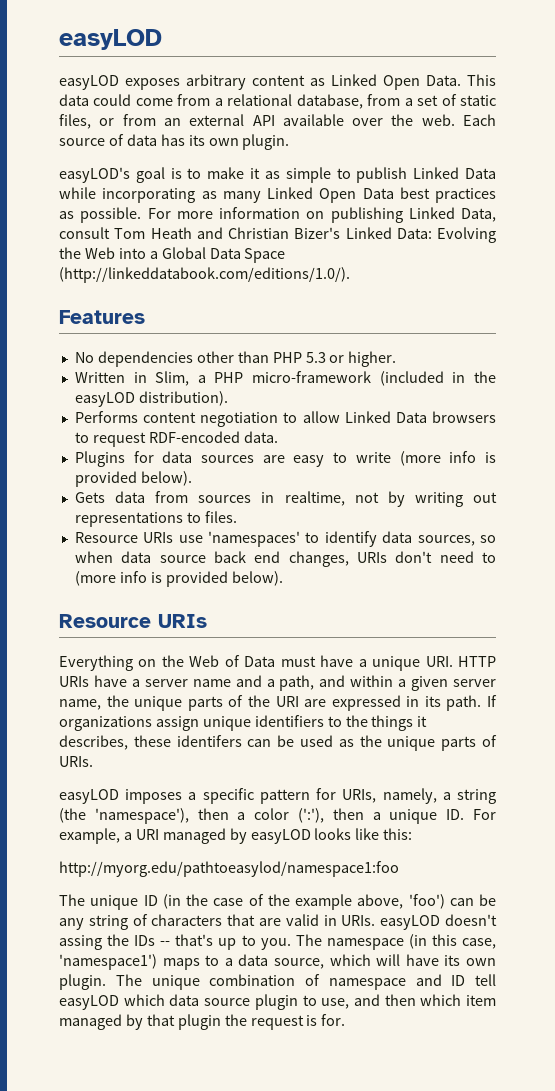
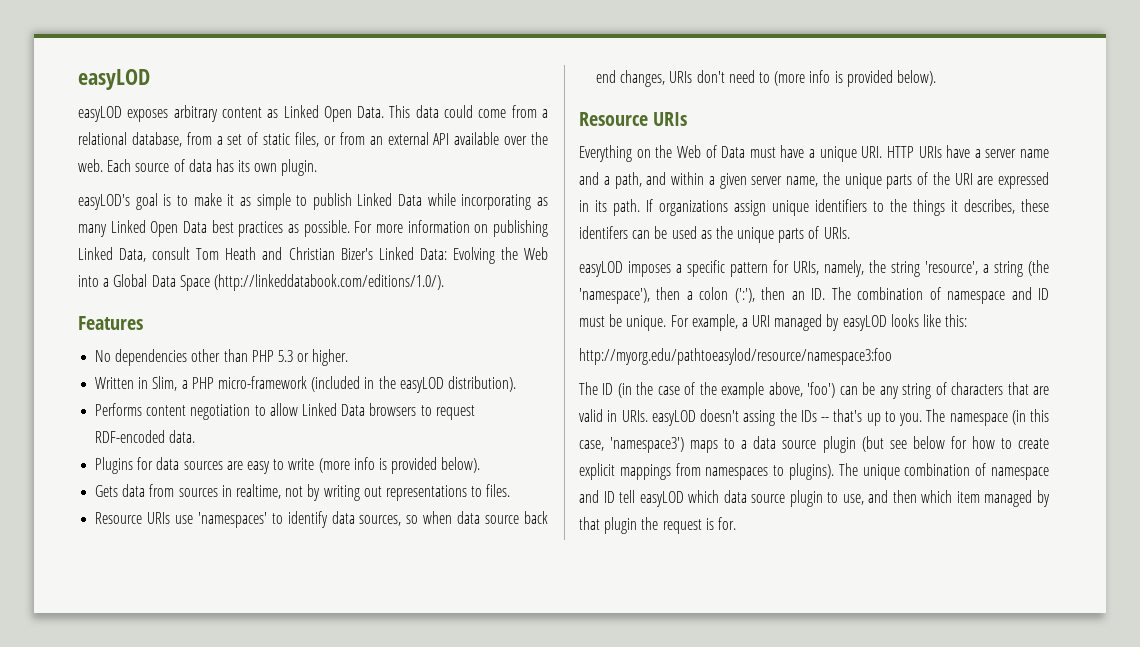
- easyLOD imposes a specific pattern for URIs, namely, a string (the 'namespace'), then a color (':'), then a unique ID. For example, a URI managed by easyLOD looks like this:
+ easyLOD imposes a specific pattern for URIs, namely, the string 'resource', a string (the 'namespace'), then a colon (':'), then an ID. The combination of namespace and ID must be unique. For example, a URI managed by easyLOD looks like this:
- http://myorg.edu/pathtoeasylod/namespace1:foo
- The unique ID (in the case of the example above, 'foo') can be any string of characters that are valid in URIs. easyLOD doesn't assing the IDs -- that's up to you.
+ http://myorg.edu/pathtoeasylod/resource/namespace3:foo
+ The ID (in the case of the example above, 'foo') can be any string of characters that are valid in URIs. easyLOD doesn't assing the IDs -- that's up to you.
- The namespace (in this case, 'namespace1') maps to a data source, which will have its own plugin.
+ The namespace (in this case, 'namespace3') maps to a data source plugin (but see below for how to create explicit mappings from namespaces to plugins).

